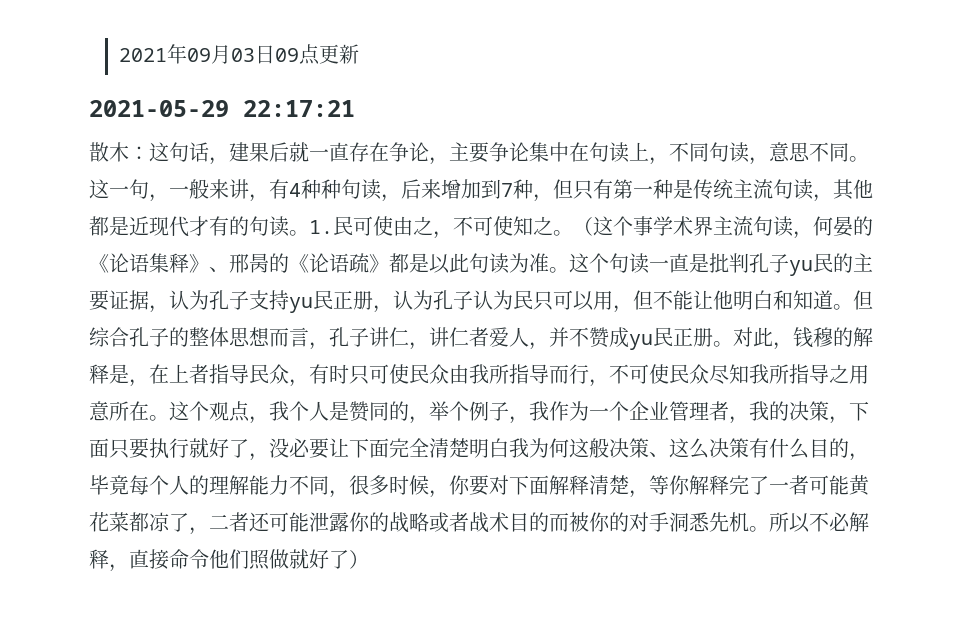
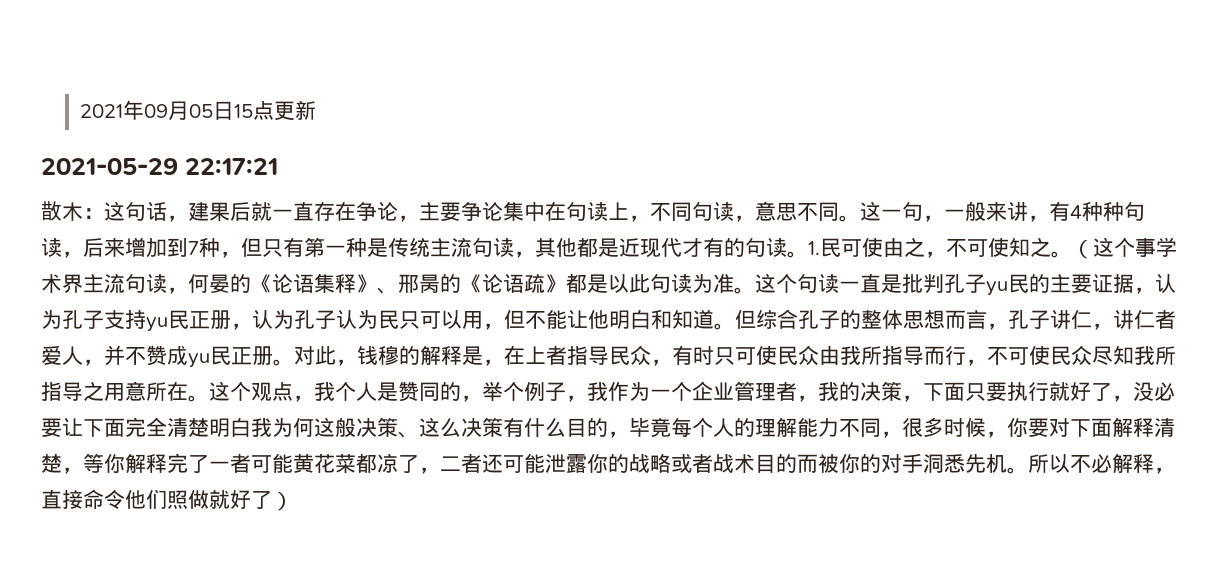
- 2021年09月03日09点更新
+ 2021年09月05日15点更新

